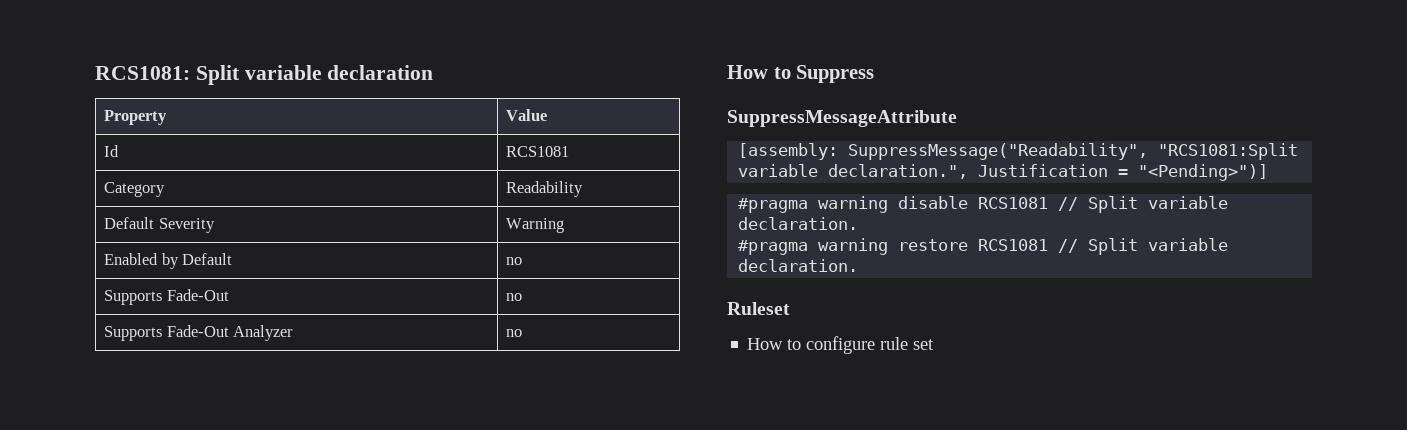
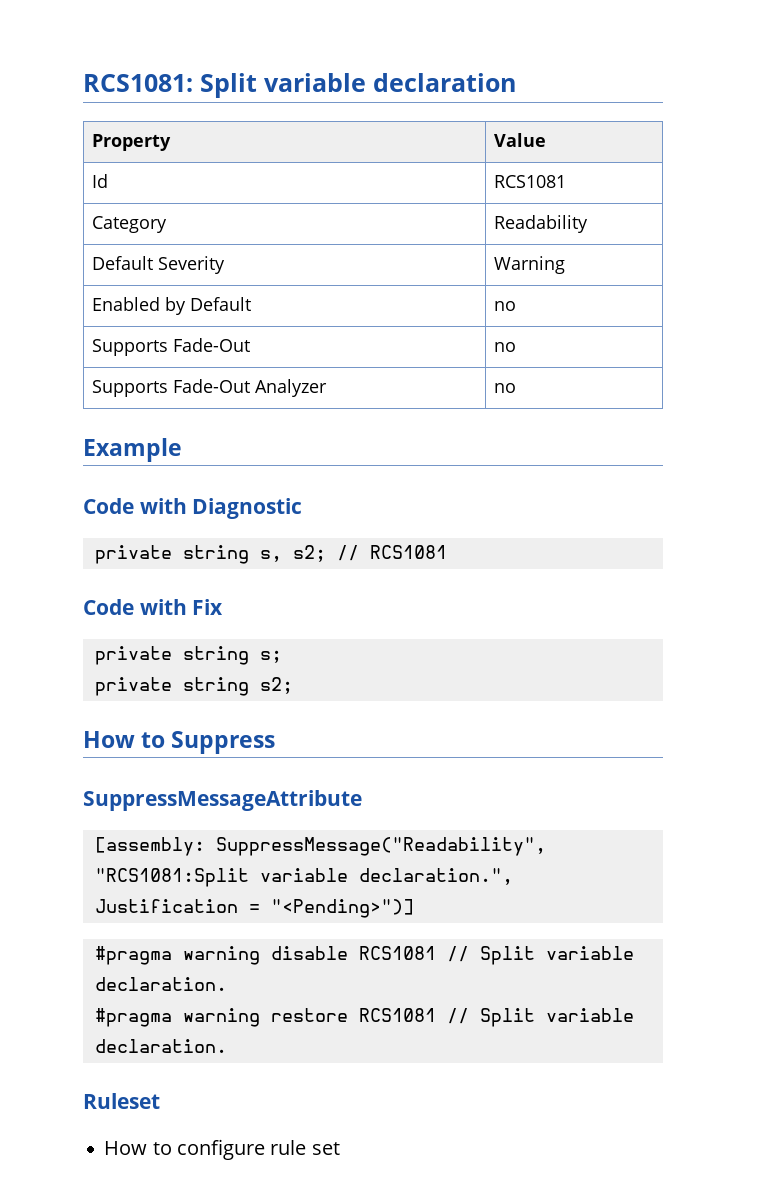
+ Example
+ Code with Diagnostic
+ private string s, s2; // RCS1081
+ Code with Fix
+ private string s;
+ private string s2;

